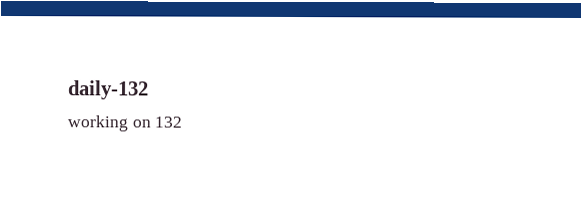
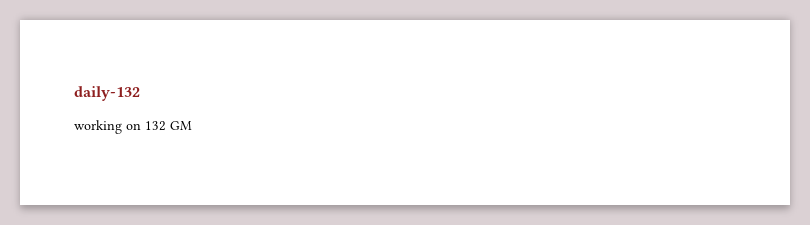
- working on 132
+ working on 132 GM

